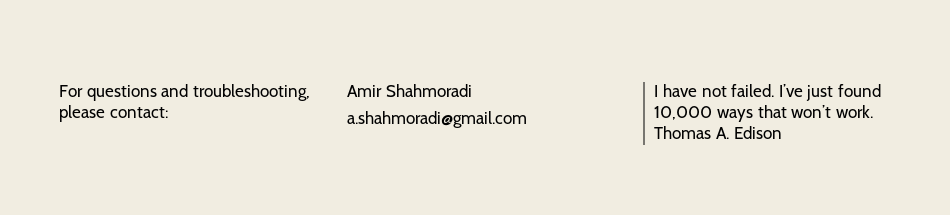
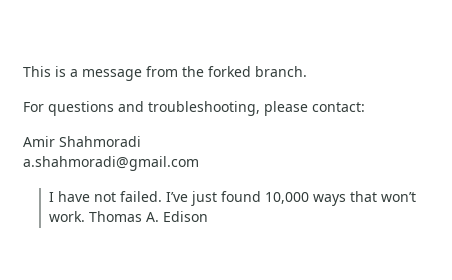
+ This is a message from the forked branch.

